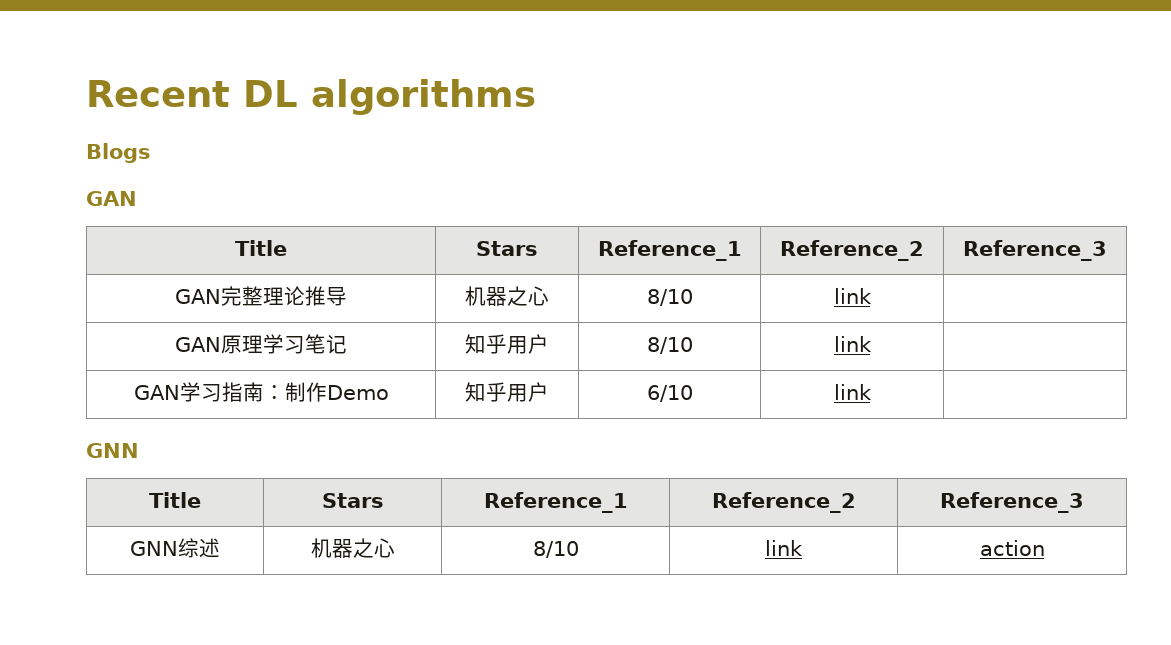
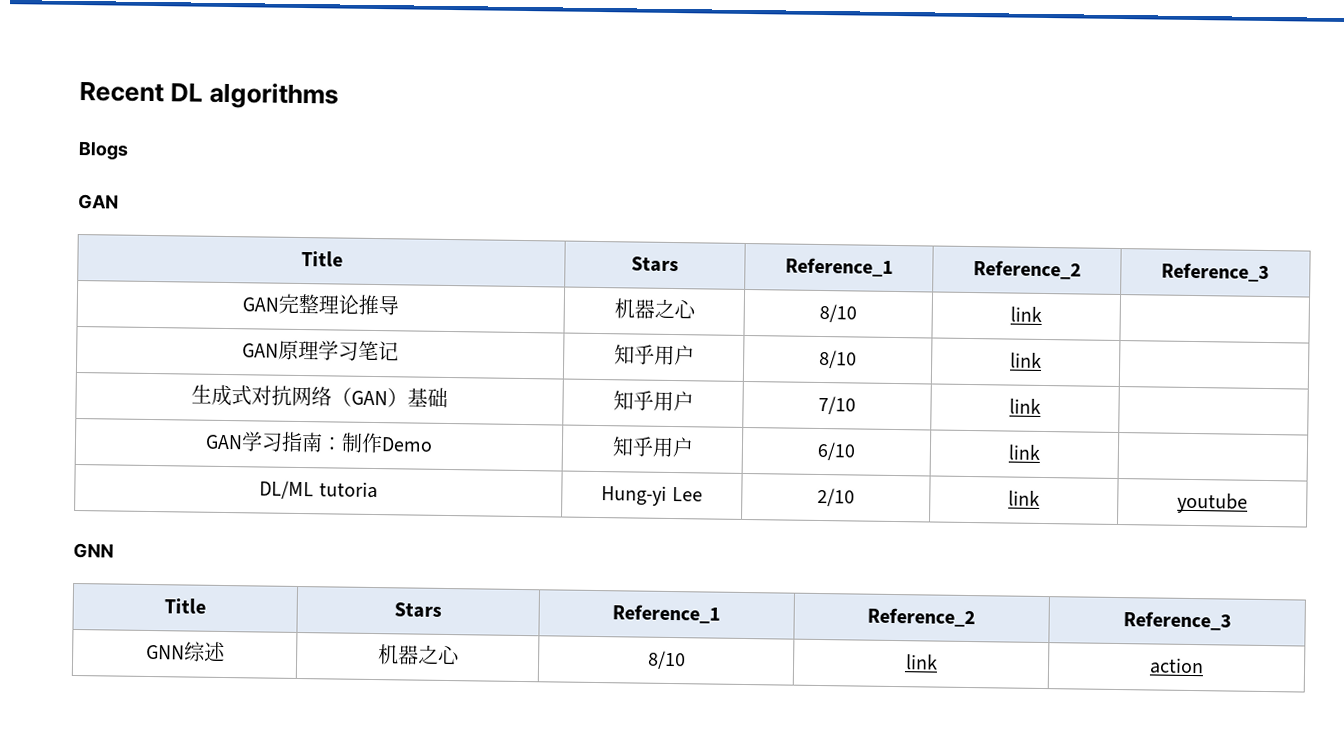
+ 生成式对抗网络（GAN）基础 | 知乎用户 | 7/10 | link |
+ DL/ML tutoria | Hung-yi Lee | 2/10 | link | youtube

